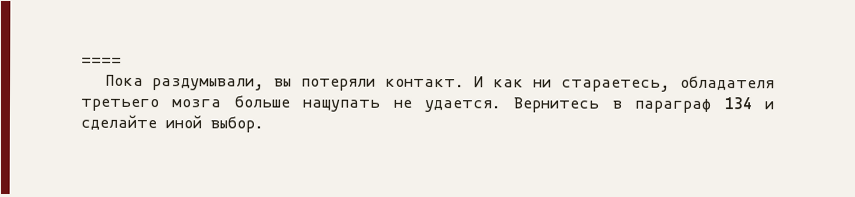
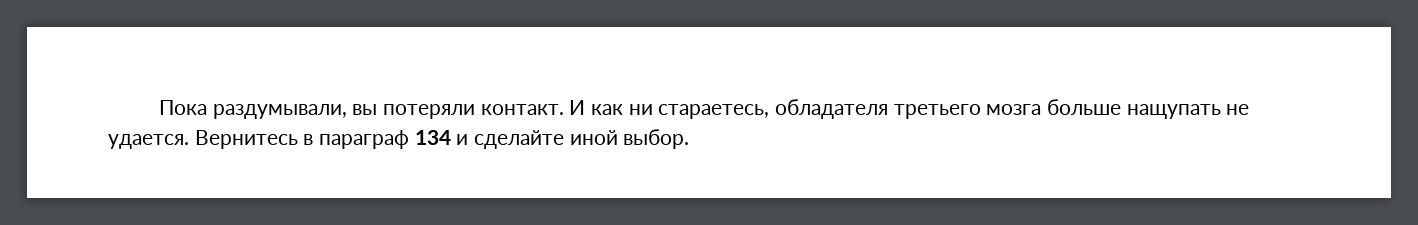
- ====

